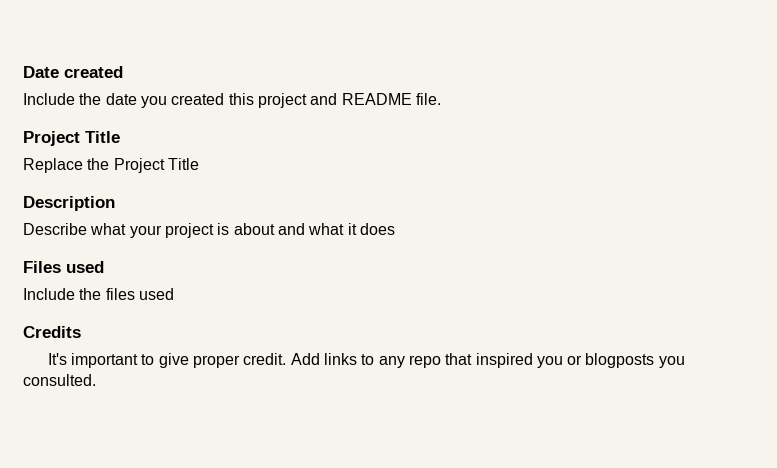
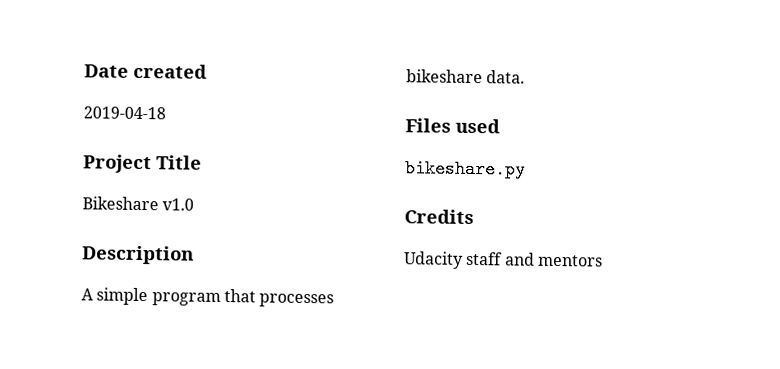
- Include the date you created this project and README file.
+ 2019-04-18
  Project Title
- Replace the Project Title
+ Bikeshare v1.0
  Description
- Describe what your project is about and what it does
+ A simple program that processes bikeshare data.
  Files used
- Include the files used
+ bikeshare.py
  Credits
- It's important to give proper credit. Add links to any repo that inspired you or blogposts you consulted.
+ Udacity staff and mentors

